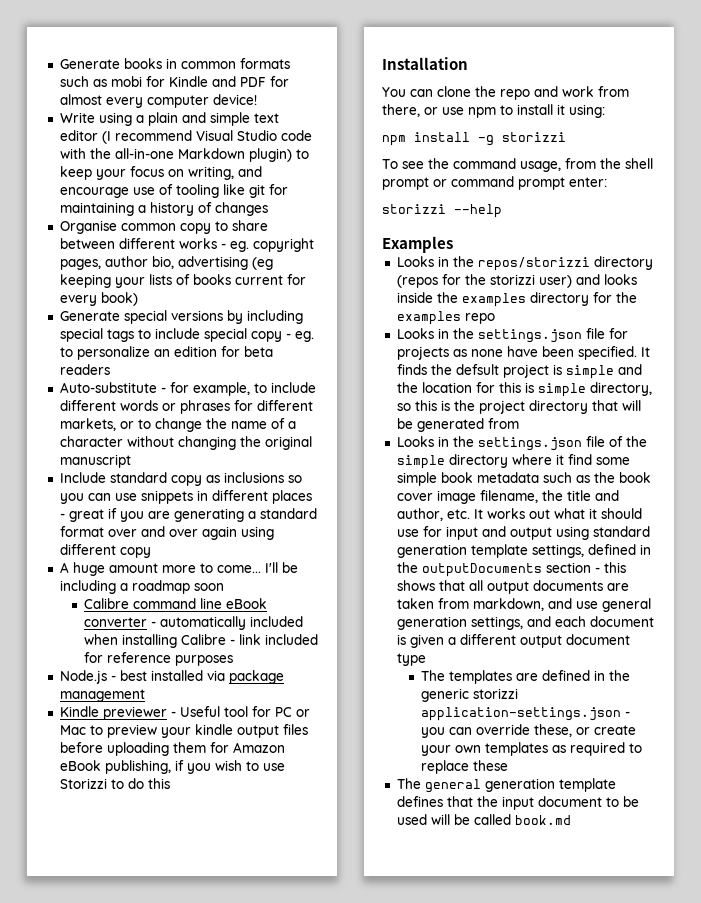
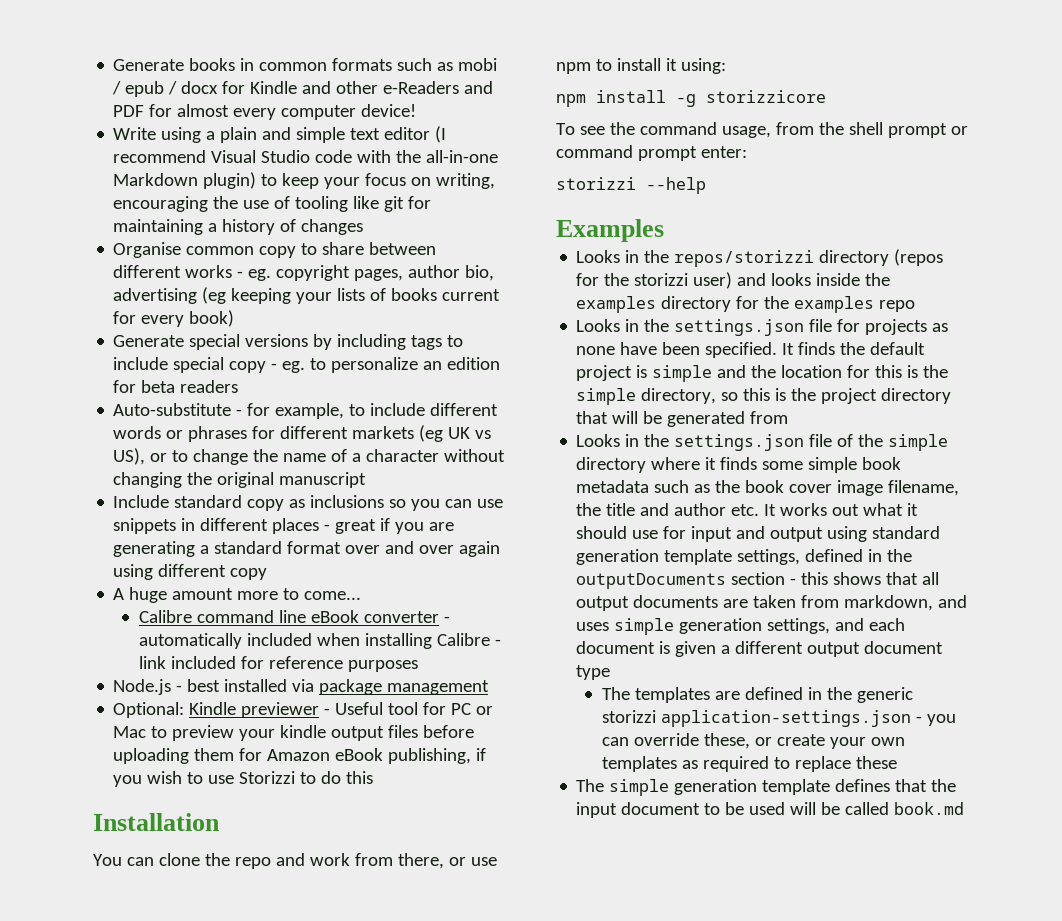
- Generate books in common formats such as mobi for Kindle and PDF for almost every computer device!
+ Generate books in common formats such as mobi / epub / docx for Kindle and other e-Readers and PDF for almost every computer device!
- Write using a plain and simple text editor (I recommend Visual Studio code with the all-in-one Markdown plugin) to keep your focus on writing, and encourage use of tooling like git for maintaining a history of changes
+ Write using a plain and simple text editor (I recommend Visual Studio code with the all-in-one Markdown plugin) to keep your focus on writing, encouraging the use of tooling like git for maintaining a history of changes
- Generate special versions by including special tags to include special copy - eg. to personalize an edition for beta readers
+ Generate special versions by including tags to include special copy - eg. to personalize an edition for beta readers
- Auto-substitute - for example, to include different words or phrases for different markets, or to change the name of a character without changing the original manuscript
+ Auto-substitute - for example, to include different words or phrases for different markets (eg UK vs US), or to change the name of a character without changing the original manuscript
- I'll be including a roadmap soon
- Kindle previewer - Useful tool for PC or Mac to preview your kindle output files before uploading them for Amazon eBook publishing, if you wish to use Storizzi to do this
+ Optional: Kindle previewer - Useful tool for PC or Mac to preview your kindle output files before uploading them for Amazon eBook publishing, if you wish to use Storizzi to do this
- npm install -g storizzi
+ npm install -g storizzicore
- It finds the defsult project is simple and the location for this is simple directory, so this is the project directory that will be generated from
+ It finds the default project is simple and the location for this is the simple directory, so this is the project directory that will be generated from
- Looks in the settings.json file of the simple directory where it find some simple book metadata such as the book cover image filename, the title and author, etc. It works out what it should use for input and output using standard generation template settings, defined in the outputDocuments section - this shows that all output documents are taken from markdown, and use general generation settings, and each document is given a different output document type
+ Looks in the settings.json file of the simple directory where it finds some simple book metadata such as the book cover image filename, the title and author etc. It works out what it should use for input and output using standard generation template settings, defined in the outputDocuments section - this shows that all output documents are taken from markdown, and uses simple generation settings, and each document is given a different output document type
- The general generation template defines that the input document to be used will be called book.md
+ The simple generation template defines that the input document to be used will be called book.md

